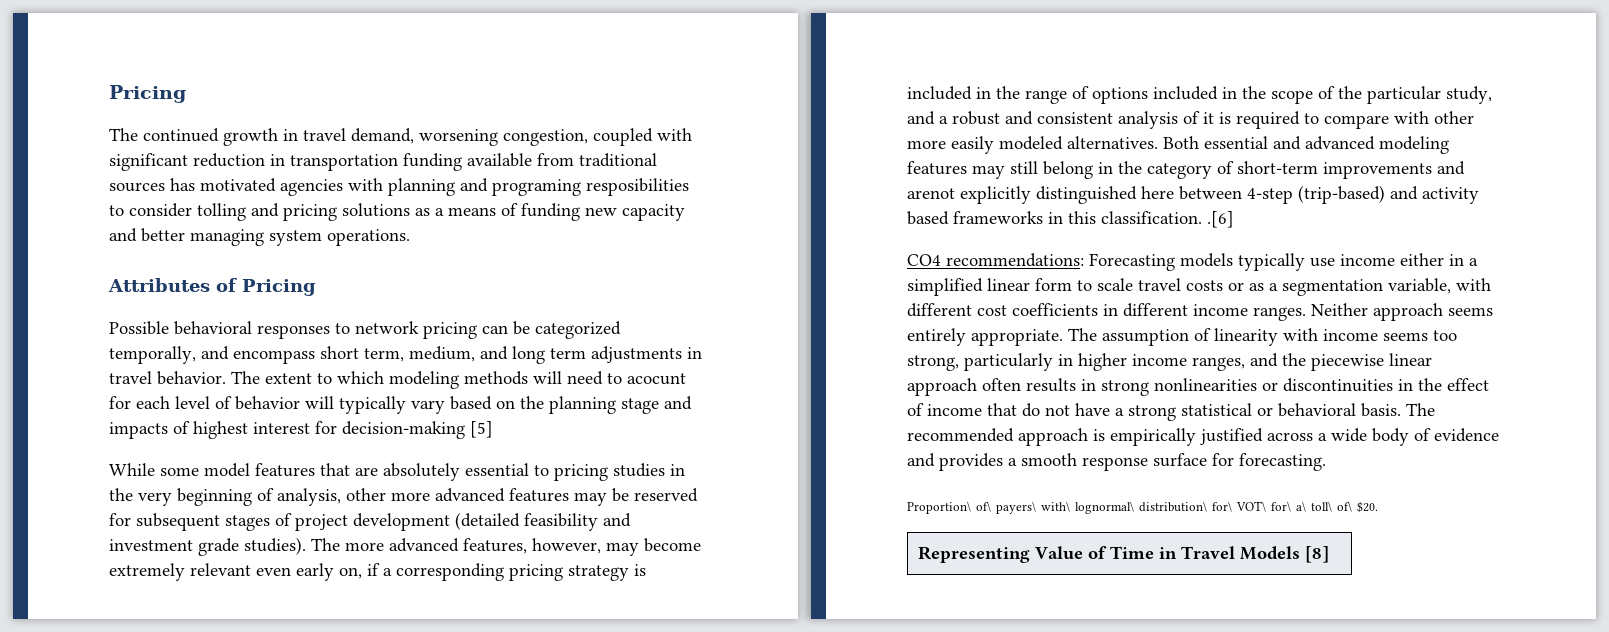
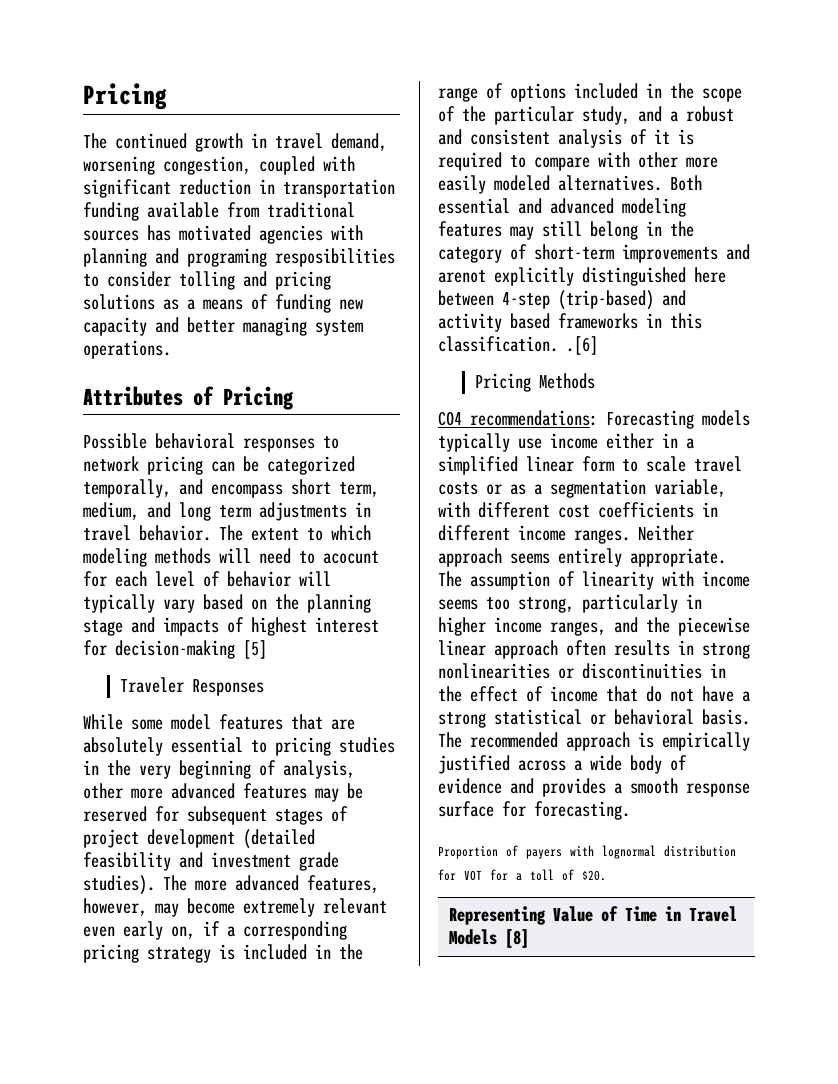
+ Traveler Responses
+ Pricing Methods
- Proportion\ of\ payers\ with\ lognormal\ distribution\ for\ VOT\ for\ a\ toll\ of\ $20.
+ Proportion of payers with lognormal distribution for VOT for a toll of $20.

